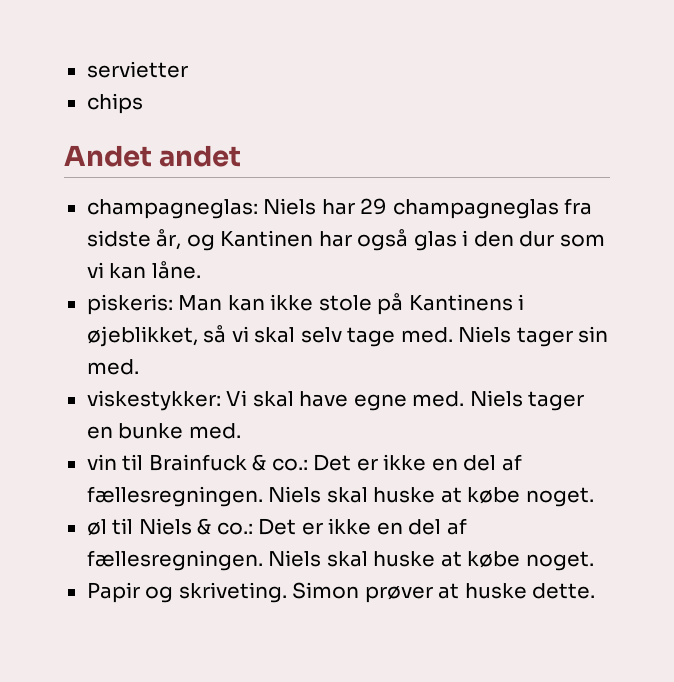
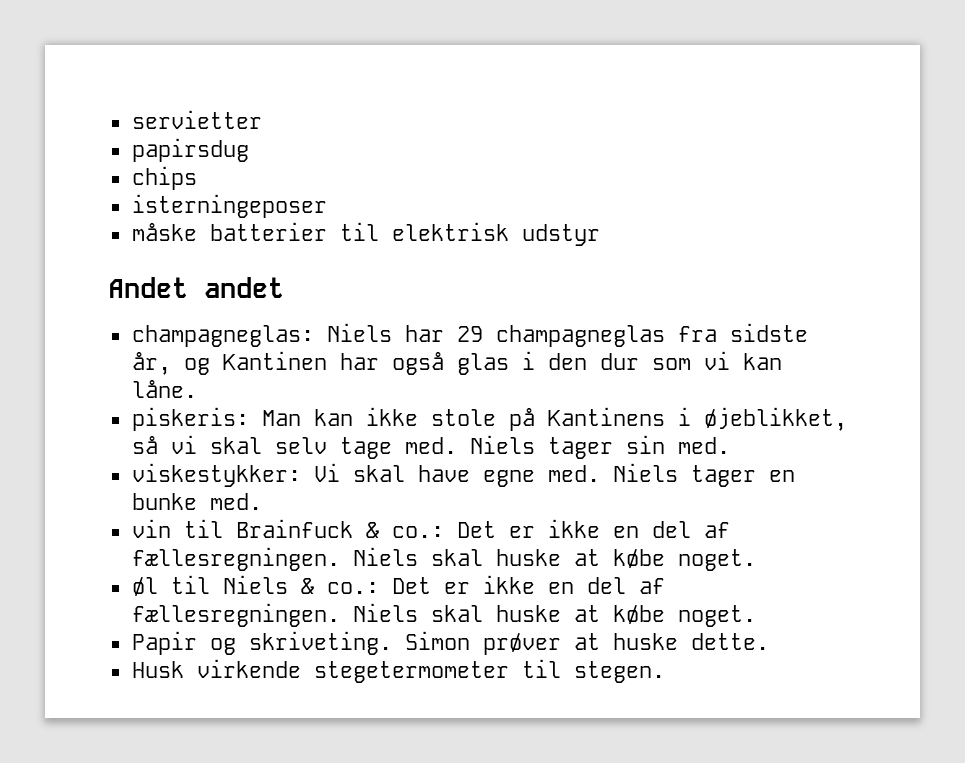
+ papirsdug
+ isterningeposer
+ måske batterier til elektrisk udstyr
+ Husk virkende stegetermometer til stegen.

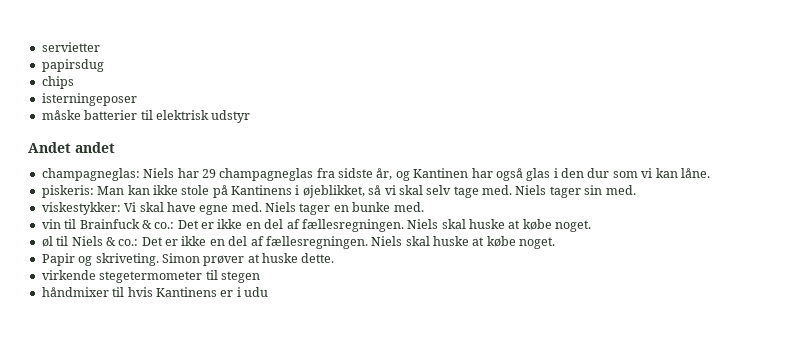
- Husk virkende stegetermometer til stegen.
+ virkende stegetermometer til stegen
+ håndmixer til hvis Kantinens er i udu

